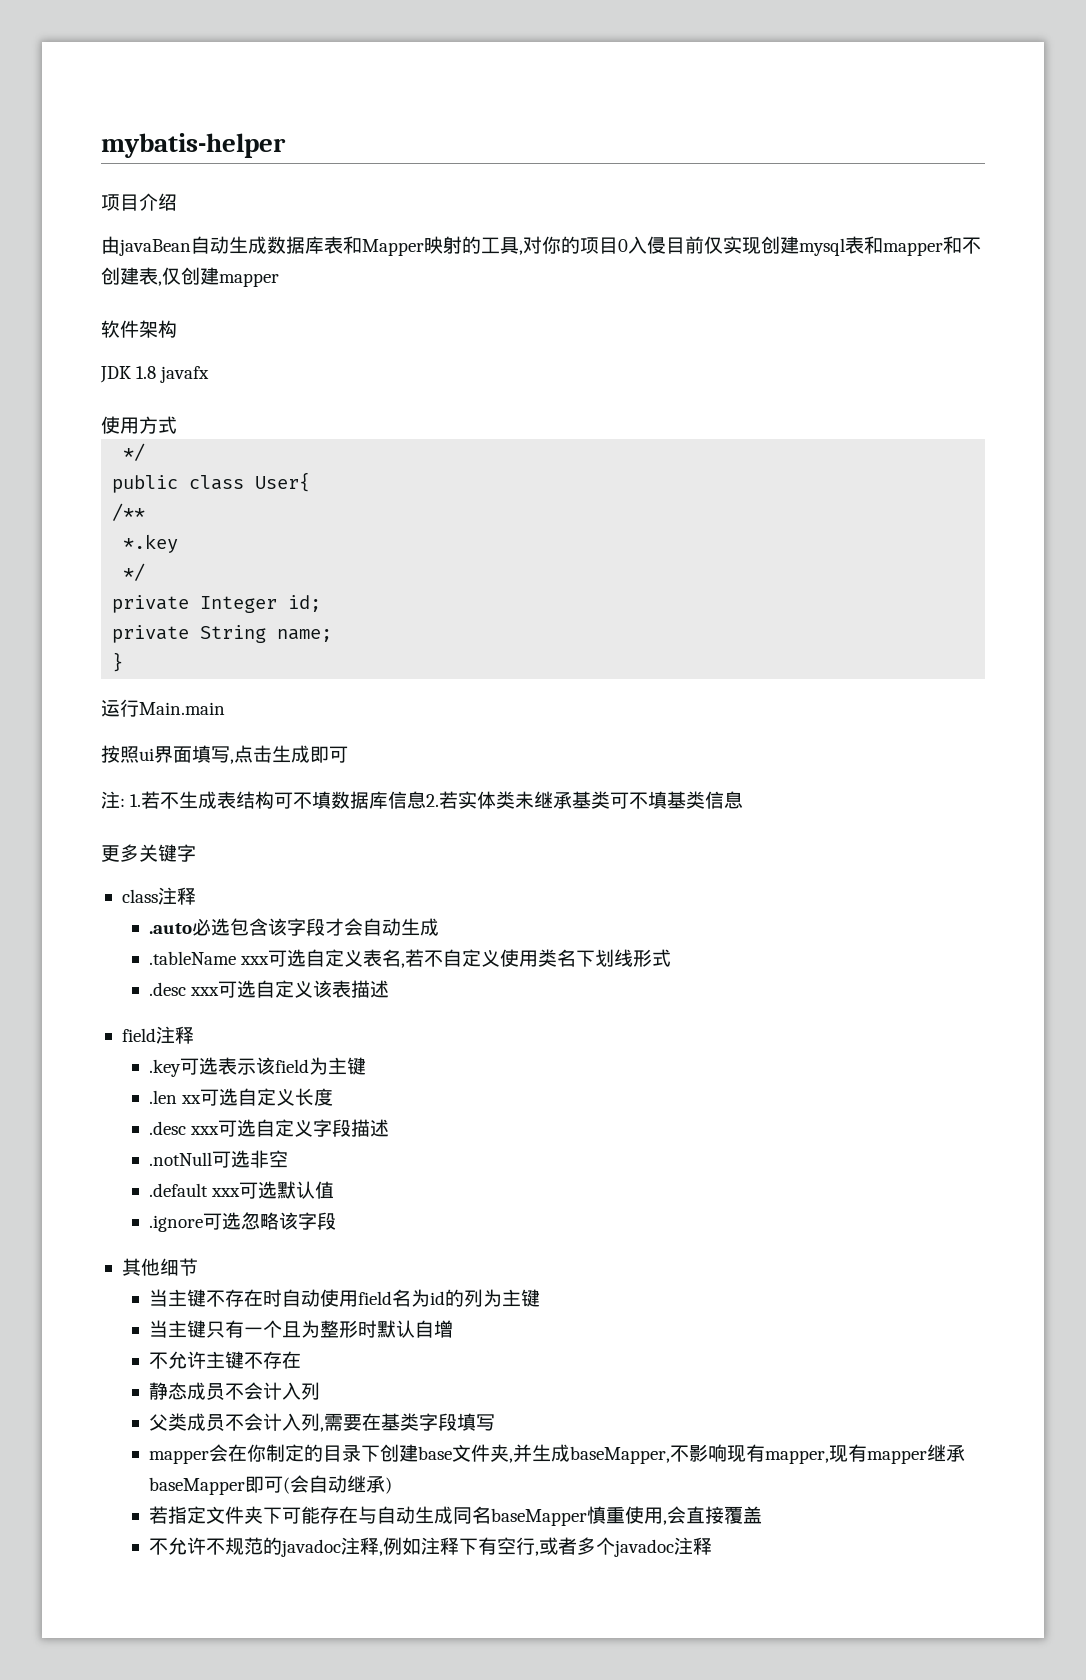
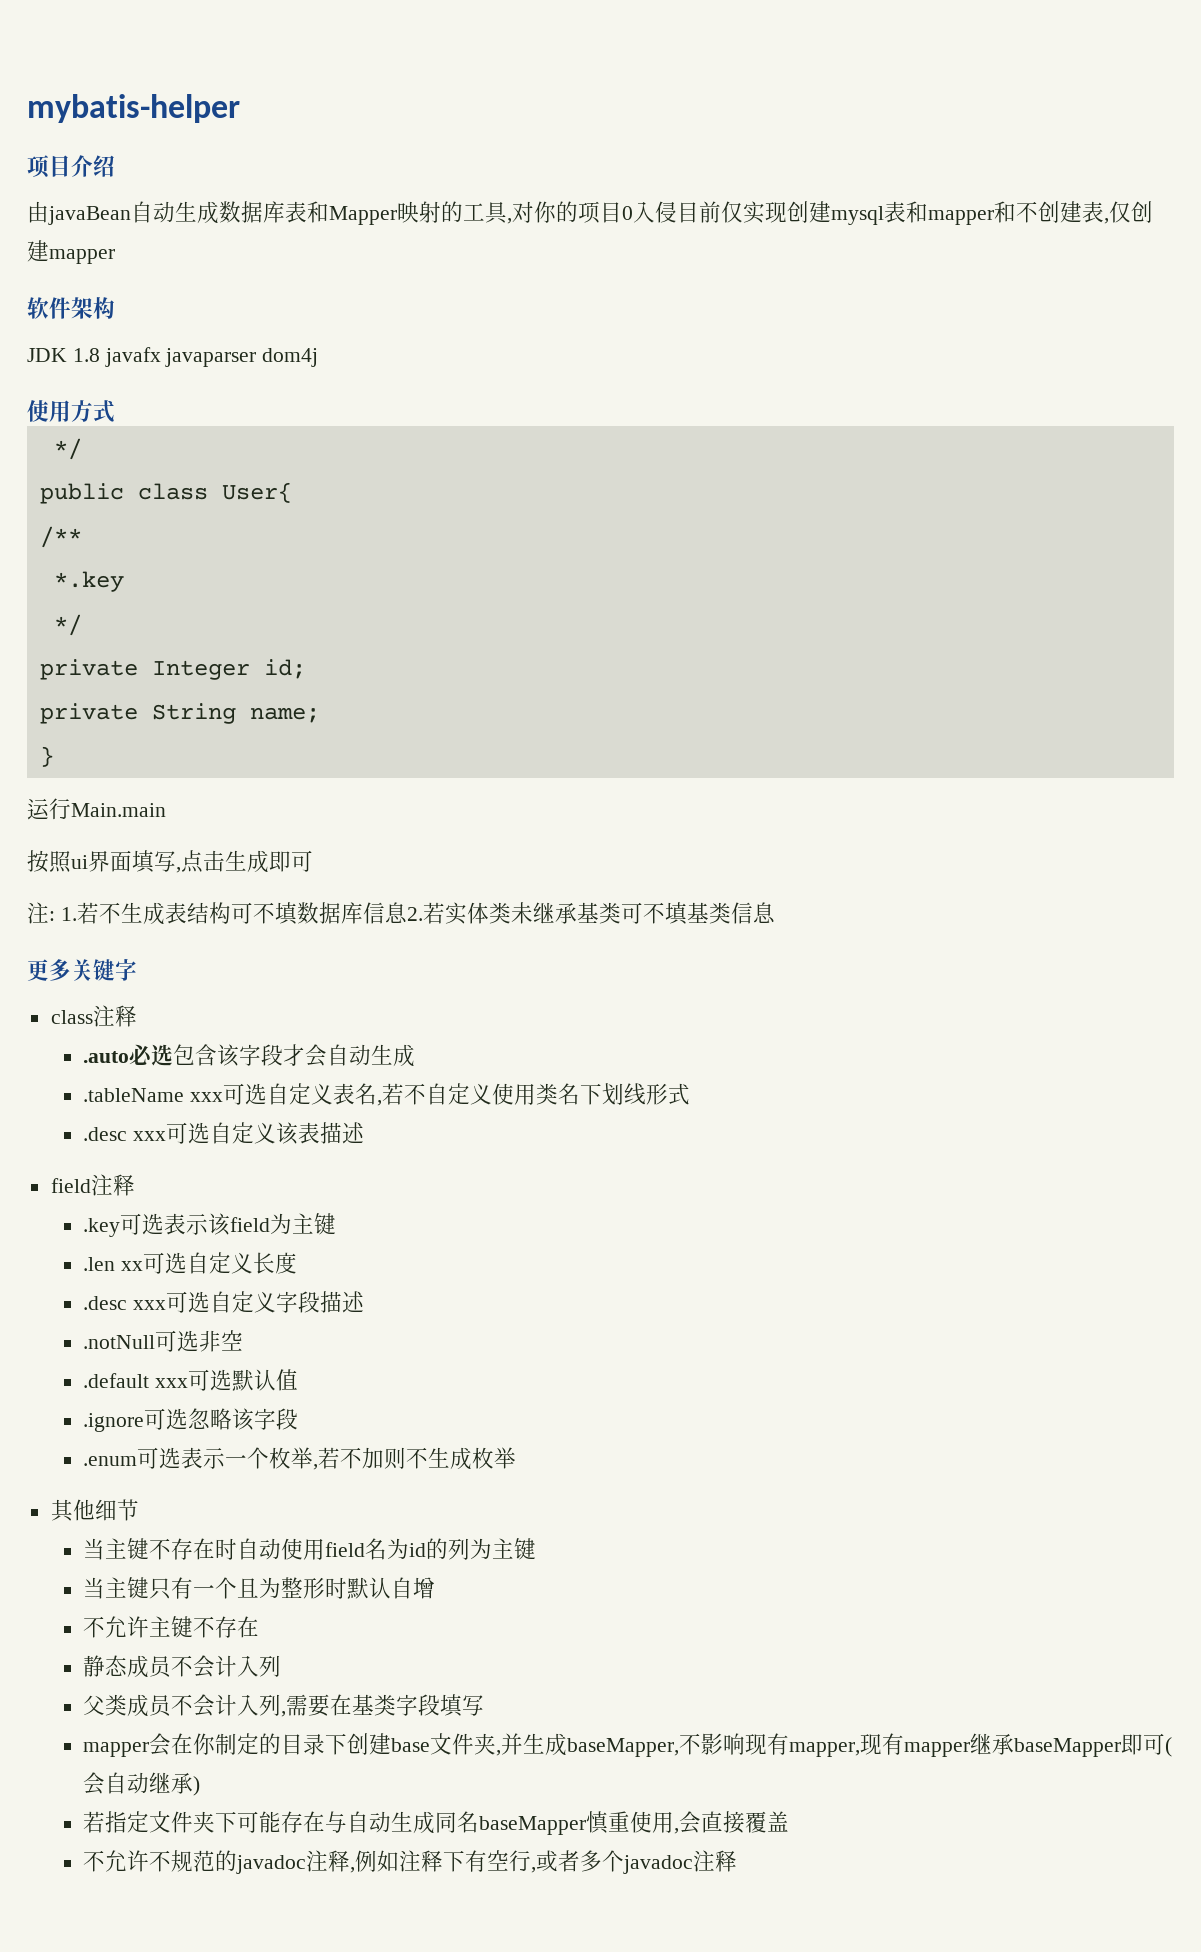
- JDK 1.8 javafx
+ JDK 1.8 javafx javaparser dom4j
+ .enum可选表示一个枚举,若不加则不生成枚举

